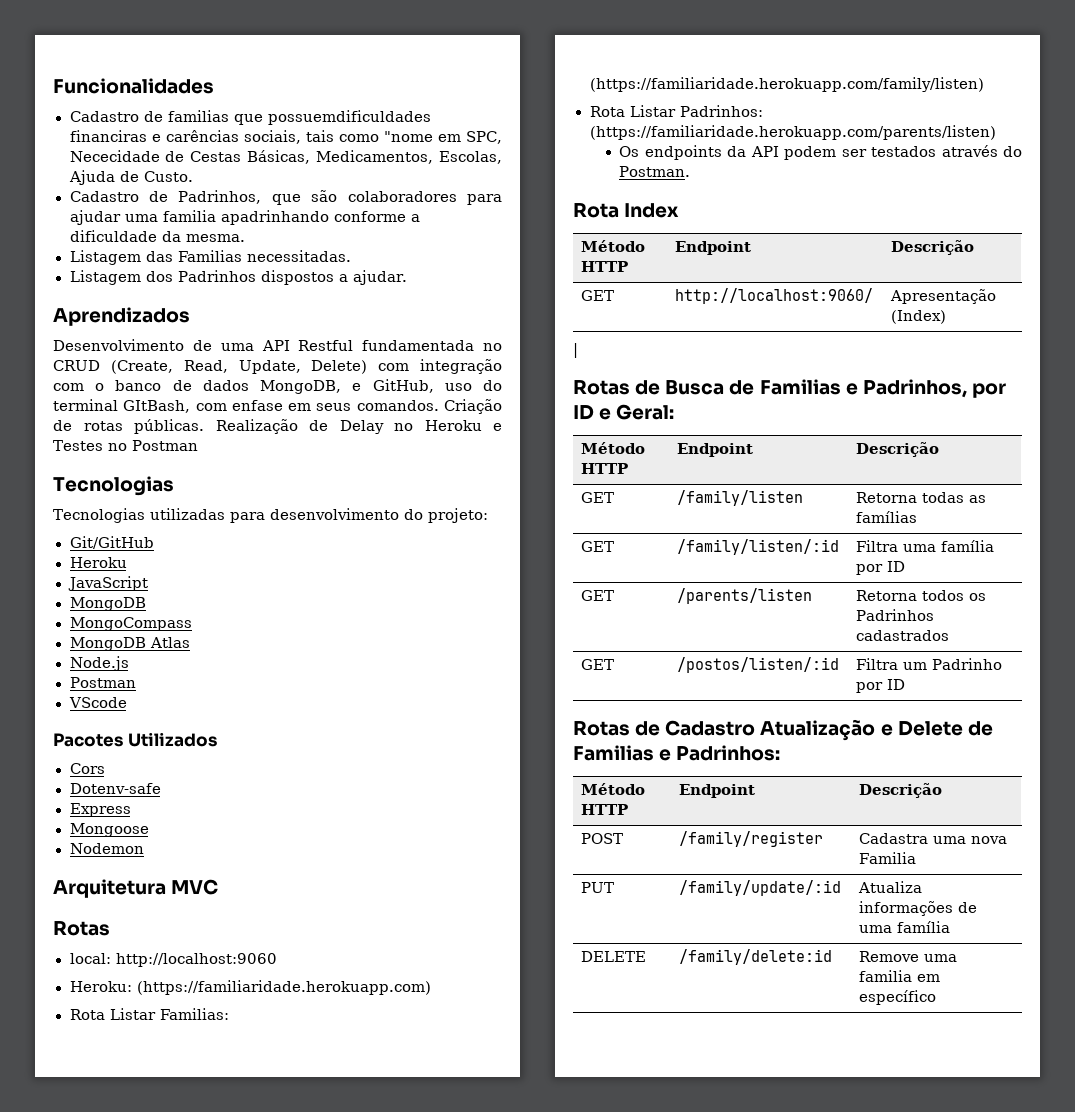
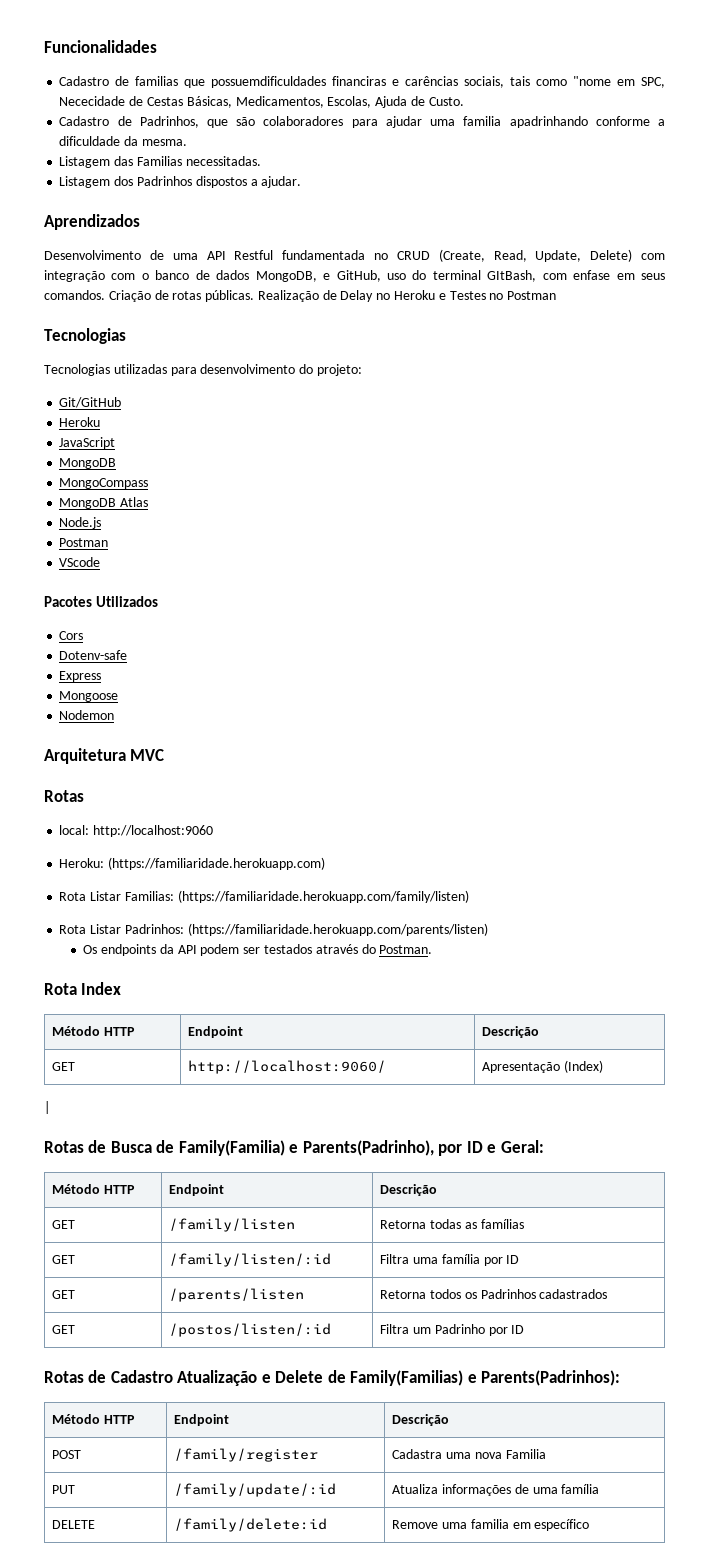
- Rotas de Busca de Familias e Padrinhos, por ID e Geral:
+ Rotas de Busca de Family(Familia) e Parents(Padrinho), por ID e Geral:
- Rotas de Cadastro Atualização e Delete de Familias e Padrinhos:
+ Rotas de Cadastro Atualização e Delete de Family(Familias) e Parents(Padrinhos):

